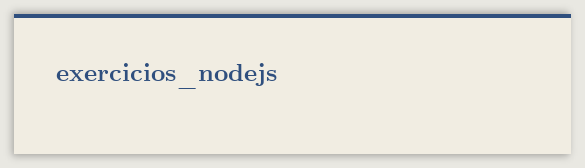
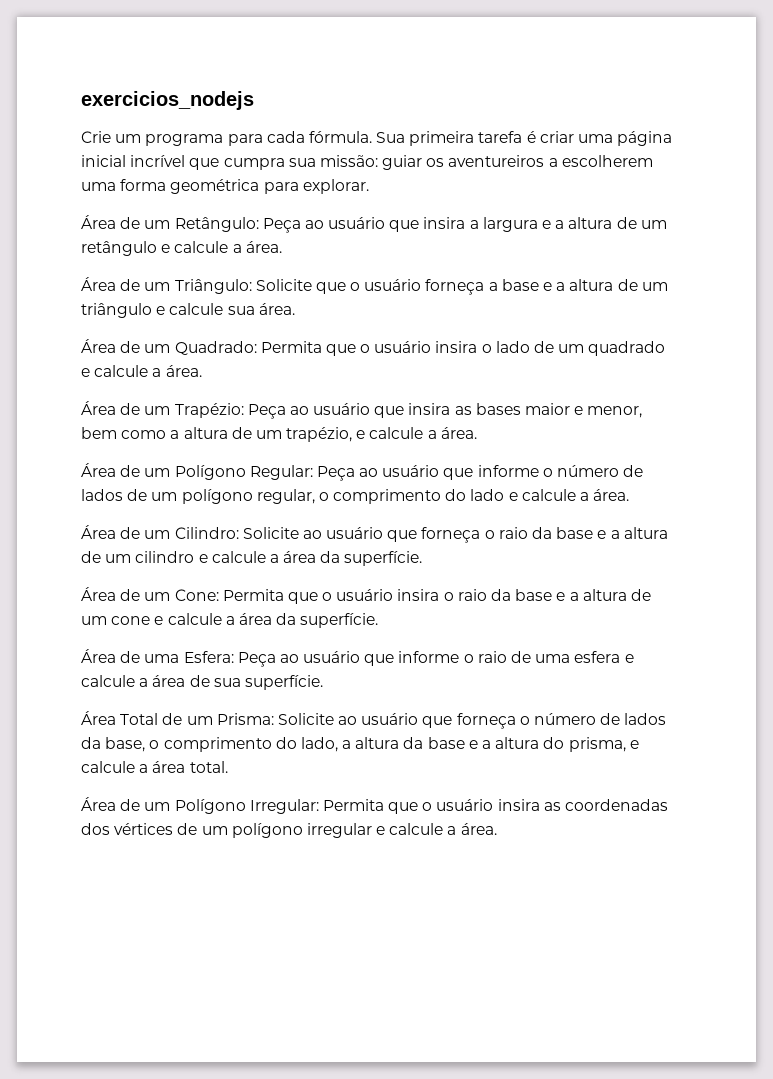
+ Crie um programa para cada fórmula. Sua primeira tarefa é criar uma página inicial incrível que cumpra sua missão: guiar os aventureiros a escolherem uma forma geométrica para explorar.
+ Área de um Retângulo: Peça ao usuário que insira a largura e a altura de um retângulo e calcule a área.
+ Área de um Triângulo: Solicite que o usuário forneça a base e a altura de um triângulo e calcule sua área.
+ Área de um Quadrado: Permita que o usuário insira o lado de um quadrado e calcule a área.
+ Área de um Trapézio: Peça ao usuário que insira as bases maior e menor, bem como a altura de um trapézio, e calcule a área.
+ Área de um Polígono Regular: Peça ao usuário que informe o número de lados de um polígono regular, o comprimento do lado e calcule a área.
+ Área de um Cilindro: Solicite ao usuário que forneça o raio da base e a altura de um cilindro e calcule a área da superfície.
+ Área de um Cone: Permita que o usuário insira o raio da base e a altura de um cone e calcule a área da superfície.
+ Área de uma Esfera: Peça ao usuário que informe o raio de uma esfera e calcule a área de sua superfície.
+ Área Total de um Prisma: Solicite ao usuário que forneça o número de lados da base, o comprimento do lado, a altura da base e a altura do prisma, e calcule a área total.
+ Área de um Polígono Irregular: Permita que o usuário insira as coordenadas dos vértices de um polígono irregular e calcule a área.

